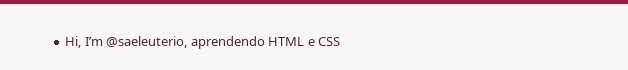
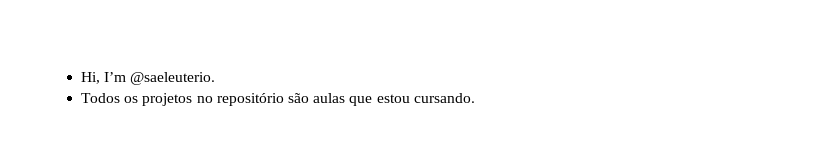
- Hi, I’m @saeleuterio, aprendendo HTML e CSS
+ Hi, I’m @saeleuterio.
+ Todos os projetos no repositório são aulas que estou cursando.

